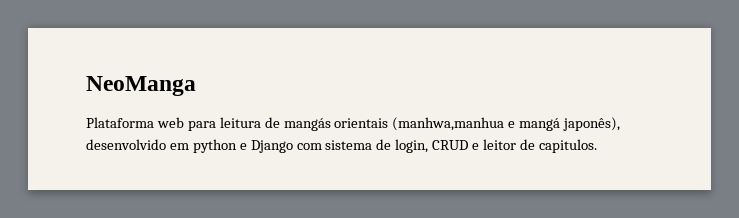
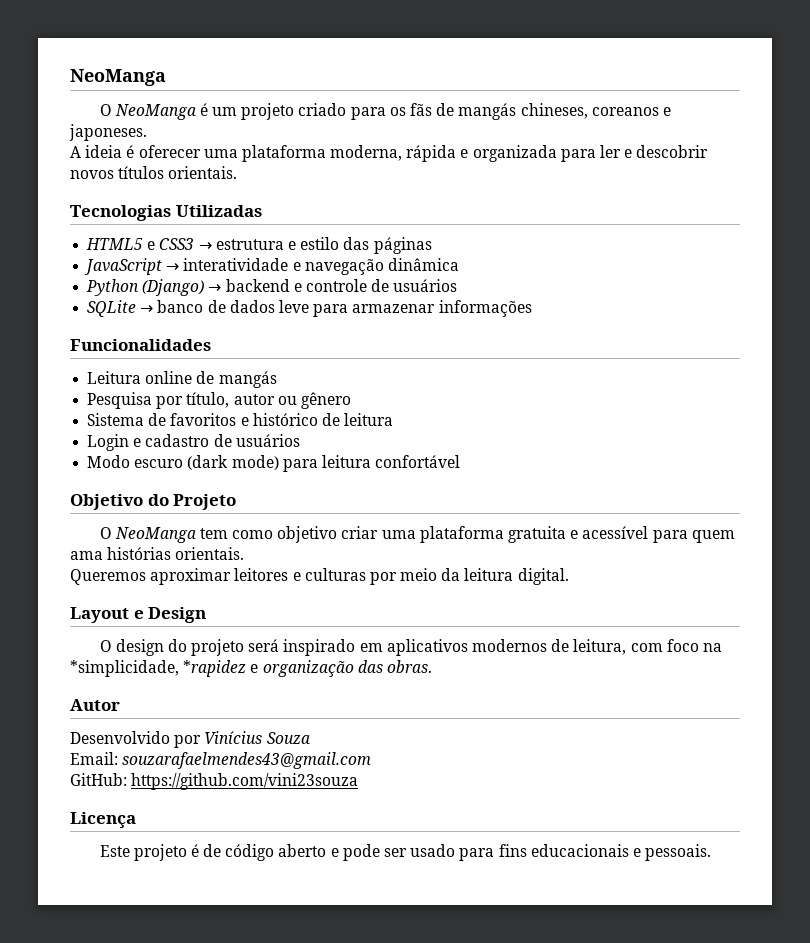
- Plataforma web para leitura de mangás orientais (manhwa,manhua e mangá japonês), desenvolvido em python e Django com sistema de login, CRUD e leitor de capitulos.
+ O NeoManga é um projeto criado para os fãs de mangás chineses, coreanos e japoneses.
+ A ideia é oferecer uma plataforma moderna, rápida e organizada para ler e descobrir novos títulos orientais.
+ Tecnologias Utilizadas
+ HTML5 e CSS3 → estrutura e estilo das páginas
+ JavaScript → interatividade e navegação dinâmica
+ Python (Django) → backend e controle de usuários
+ SQLite → banco de dados leve para armazenar informações
+ Funcionalidades
+ Leitura online de mangás
+ Pesquisa por título, autor ou gênero
+ Sistema de favoritos e histórico de leitura
+ Login e cadastro de usuários
+ Modo escuro (dark mode) para leitura confortável
+ Objetivo do Projeto
+ O NeoManga tem como objetivo criar uma plataforma gratuita e acessível para quem ama histórias orientais.
+ Queremos aproximar leitores e culturas por meio da leitura digital.
+ Layout e Design
+ O design do projeto será inspirado em aplicativos modernos de leitura, com foco na *simplicidade, *rapidez e organização das obras.
+ Autor
+ Desenvolvido por Vinícius Souza
+ Email: souzarafaelmendes43@gmail.com
+ GitHub: https://github.com/vini23souza
+ Licença
+ Este projeto é de código aberto e pode ser usado para fins educacionais e pessoais.

